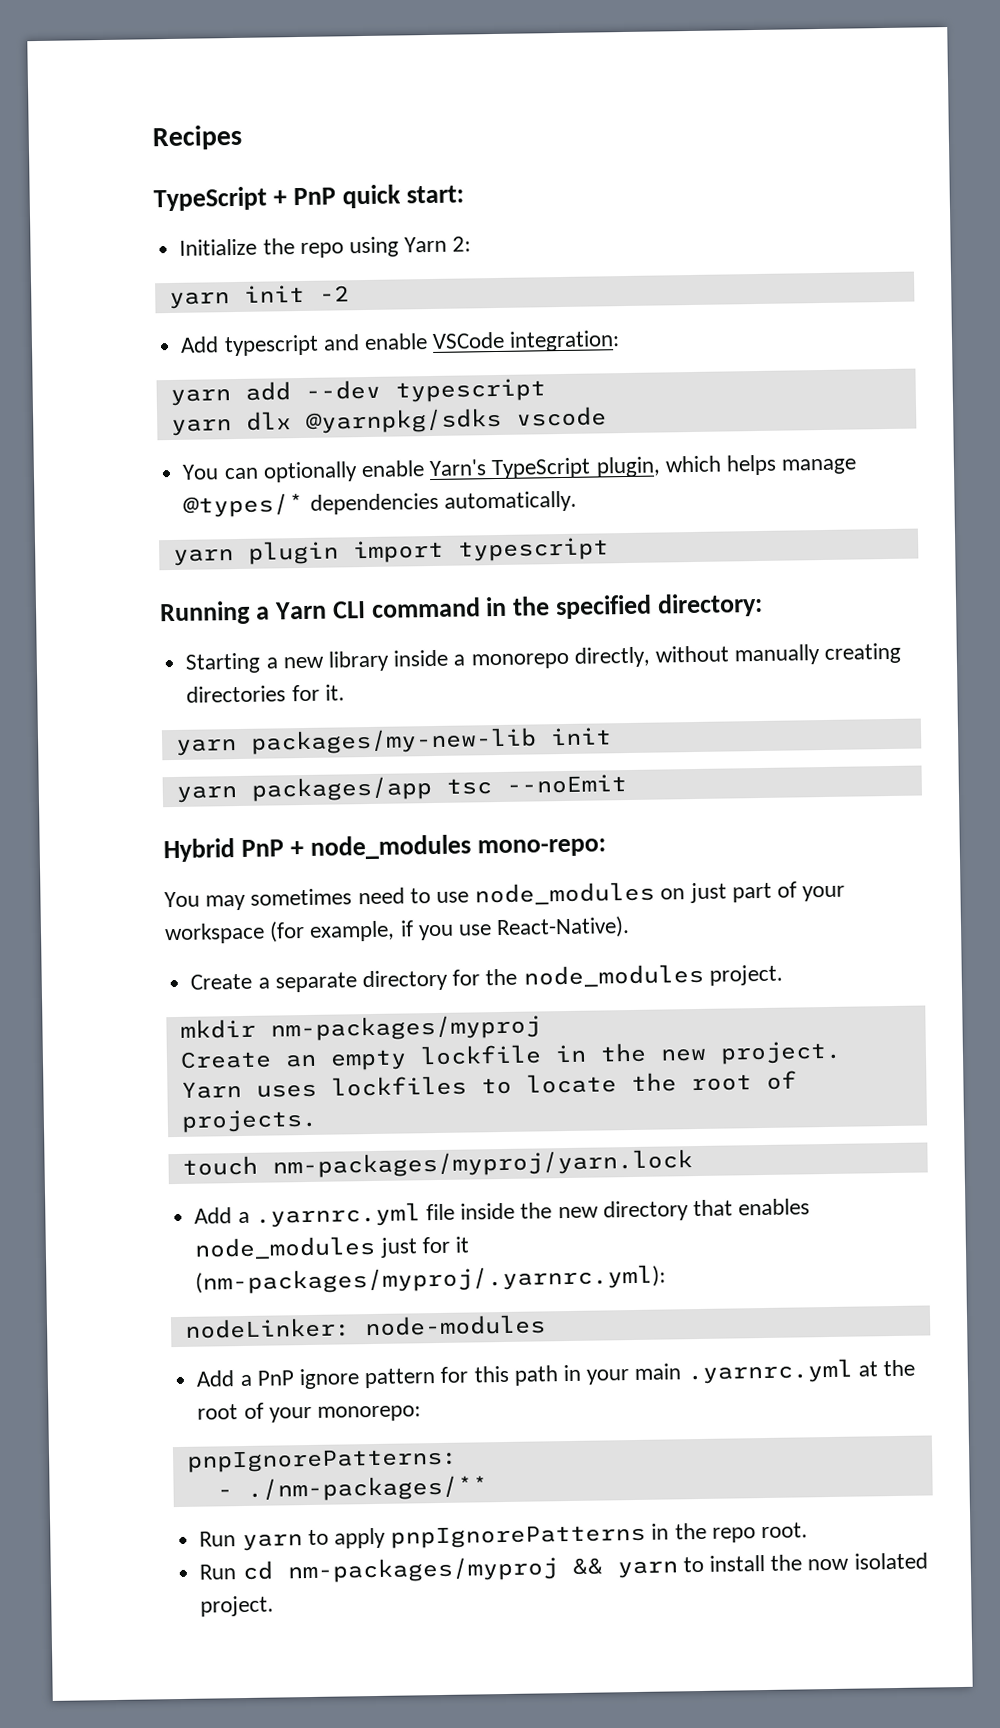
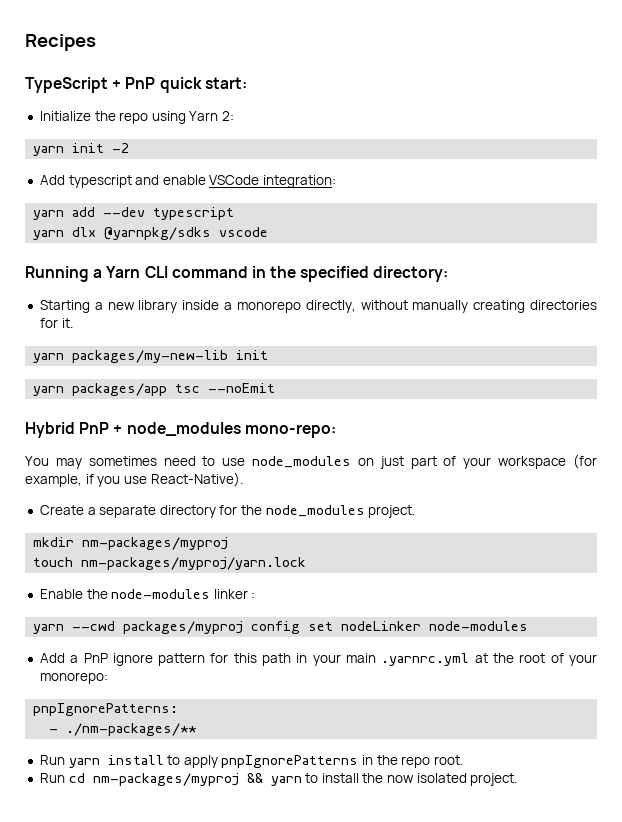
- You can optionally enable Yarn's TypeScript plugin, which helps manage @types/* dependencies automatically.
- yarn plugin import typescript
- Create an empty lockfile in the new project. Yarn uses lockfiles to locate the root of projects.
  touch nm-packages/myproj/yarn.lock
- Add a .yarnrc.yml file inside the new directory that enables node_modules just for it (nm-packages/myproj/.yarnrc.yml):
- nodeLinker: node-modules
+ Enable the node-modules linker :
+ yarn --cwd packages/myproj config set nodeLinker node-modules
- Run yarn to apply pnpIgnorePatterns in the repo root.
+ Run yarn install to apply pnpIgnorePatterns in the repo root.

